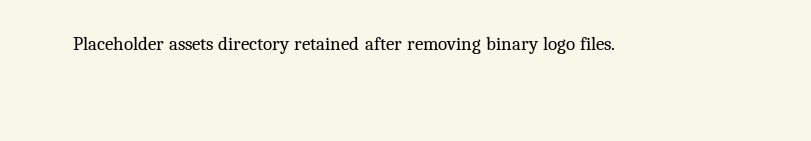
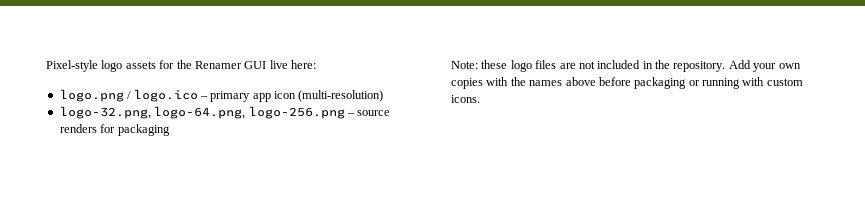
- Placeholder assets directory retained after removing binary logo files.
+ Pixel-style logo assets for the Renamer GUI live here:
+ logo.png / logo.ico – primary app icon (multi-resolution)
+ logo-32.png, logo-64.png, logo-256.png – source renders for packaging
+ Note: these logo files are not included in the repository. Add your own copies with the names above before packaging or running with custom icons.

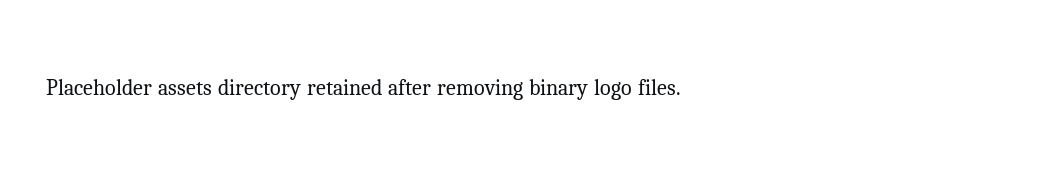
- Pixel-style logo assets for the Renamer GUI live here:
- logo.png / logo.ico – primary app icon (multi-resolution)
- logo-32.png, logo-64.png, logo-256.png – source renders for packaging
- Note: these logo files are not included in the repository. Add your own copies with the names above before packaging or running with custom icons.
+ Placeholder assets directory retained after removing binary logo files.

